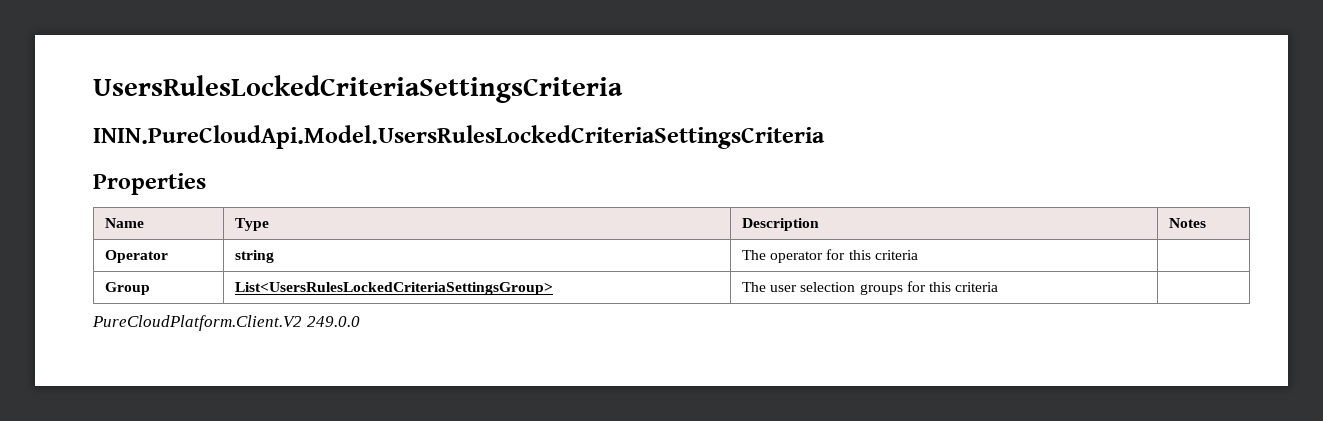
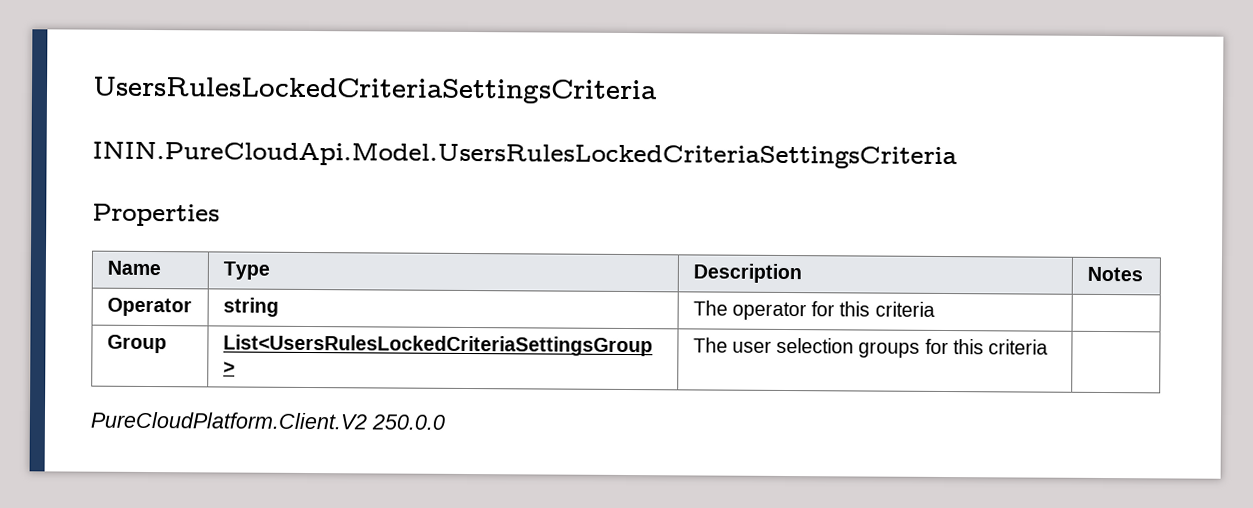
- PureCloudPlatform.Client.V2 249.0.0
+ PureCloudPlatform.Client.V2 250.0.0

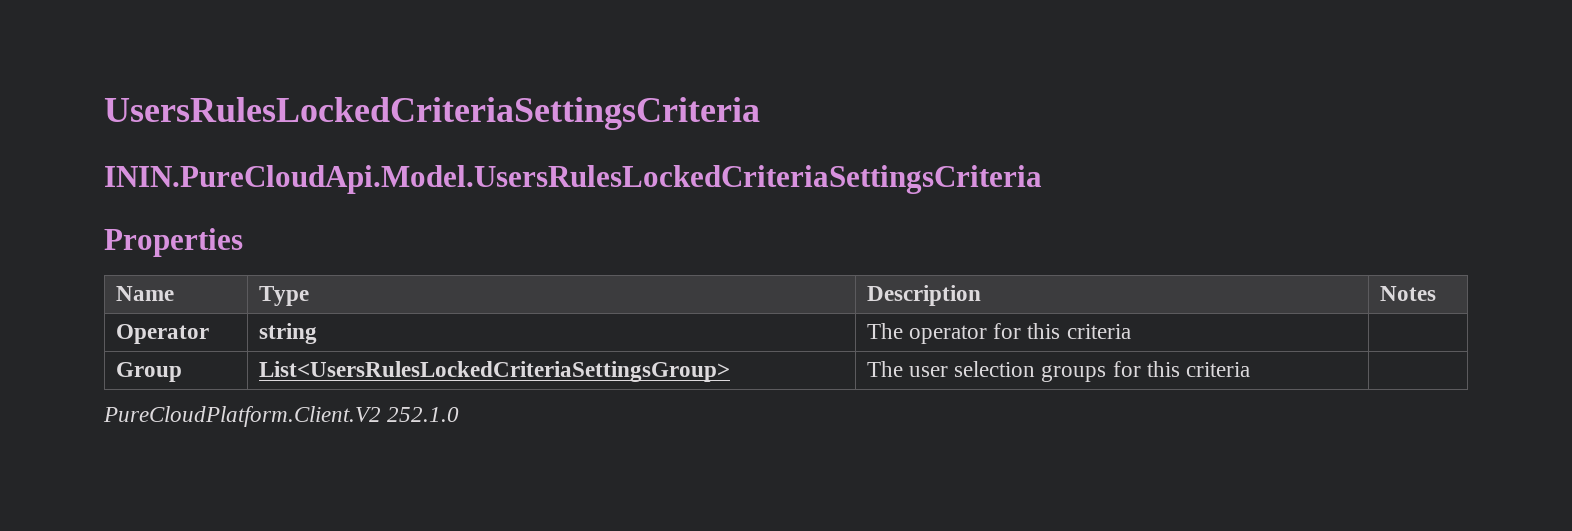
- PureCloudPlatform.Client.V2 250.0.0
+ PureCloudPlatform.Client.V2 252.1.0

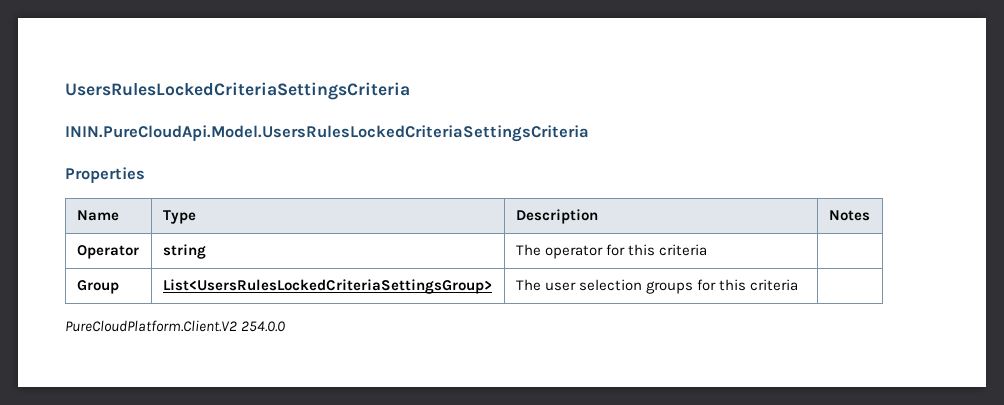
- PureCloudPlatform.Client.V2 252.1.0
+ PureCloudPlatform.Client.V2 254.0.0

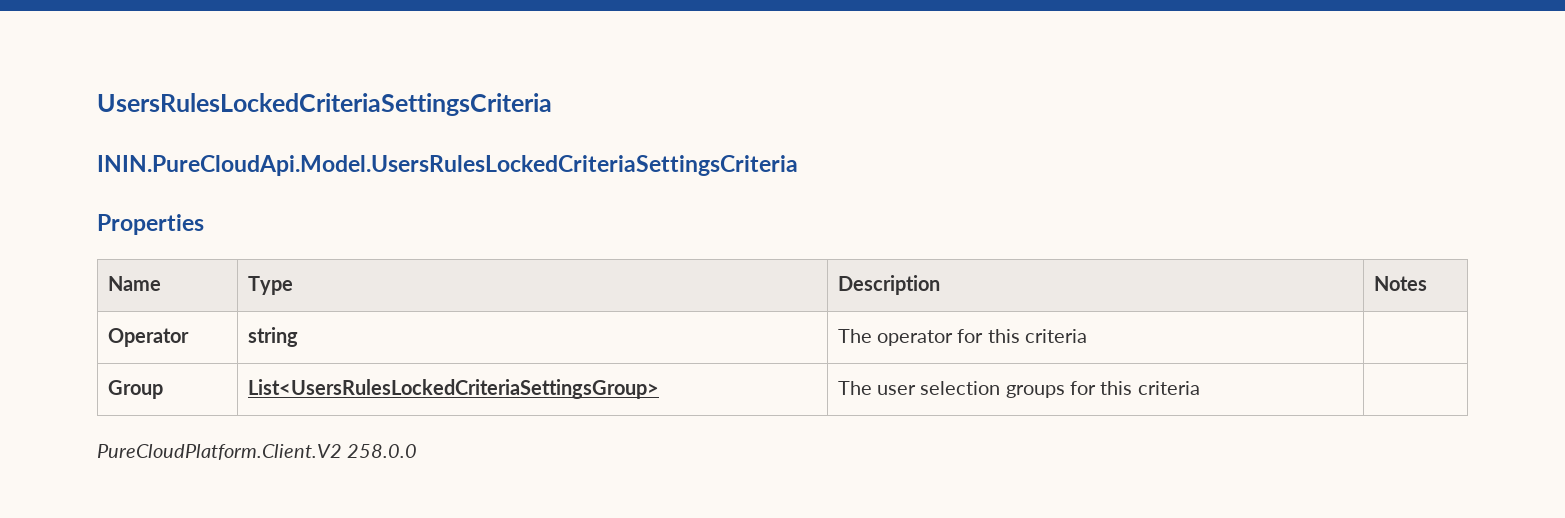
- PureCloudPlatform.Client.V2 254.0.0
+ PureCloudPlatform.Client.V2 258.0.0

